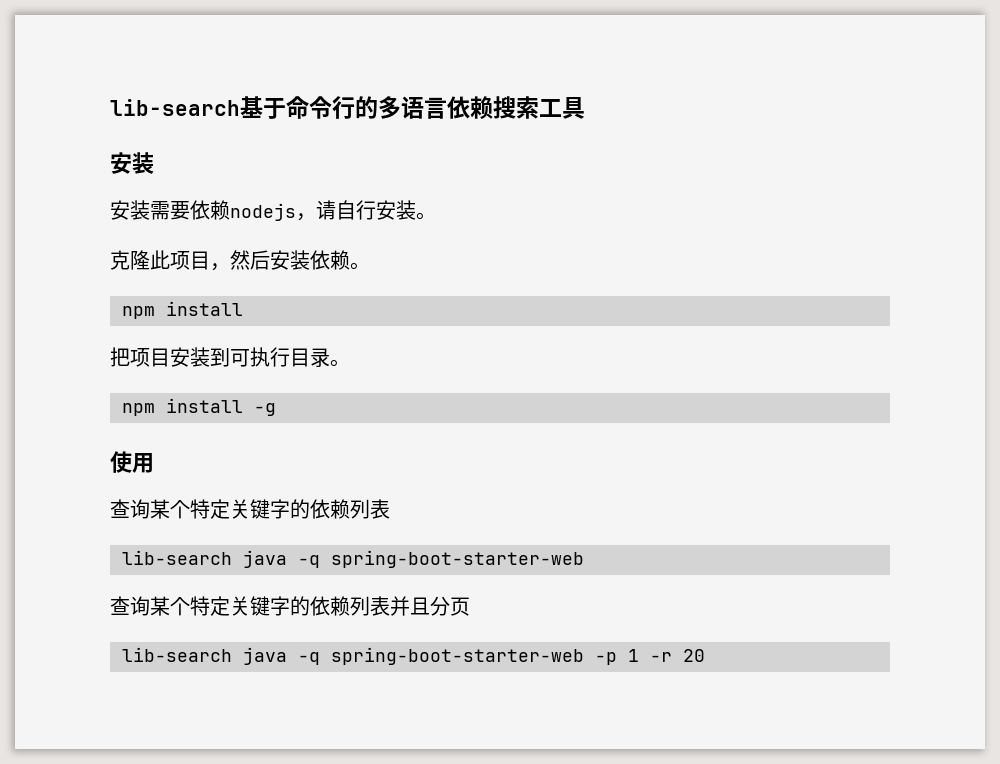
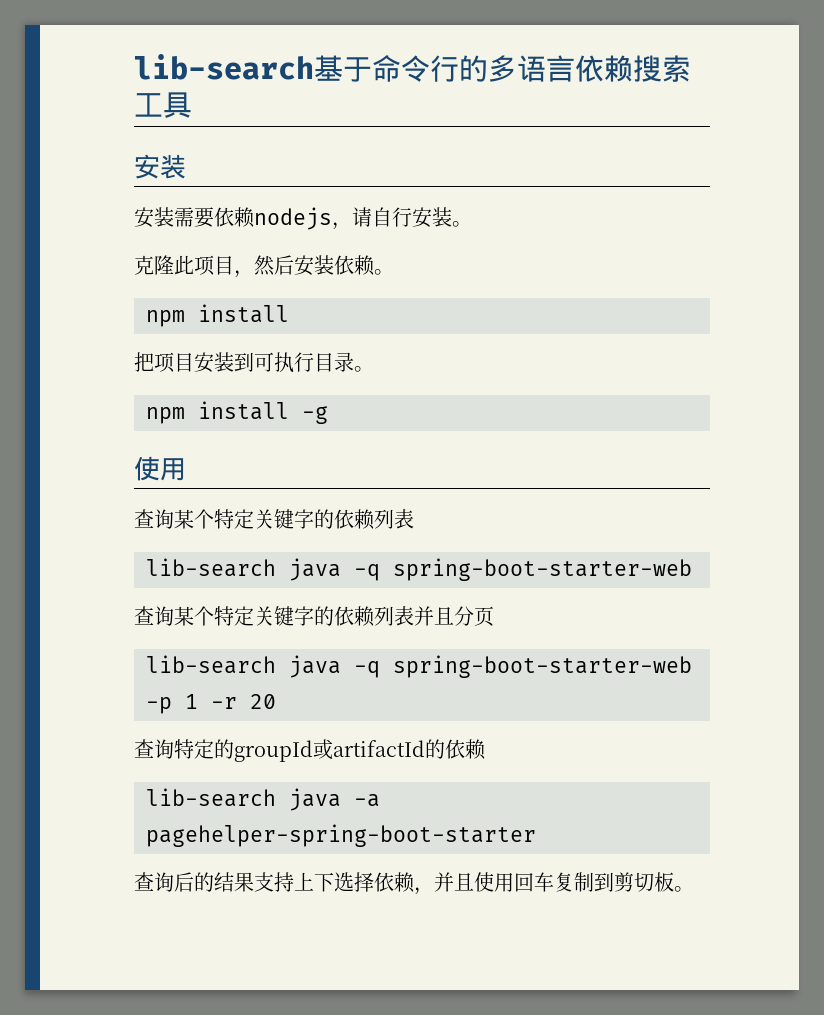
+ 查询特定的groupId或artifactId的依赖
+ lib-search java -a pagehelper-spring-boot-starter
+ 查询后的结果支持上下选择依赖，并且使用回车复制到剪切板。

